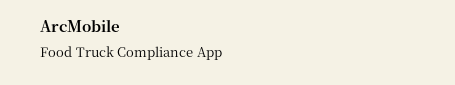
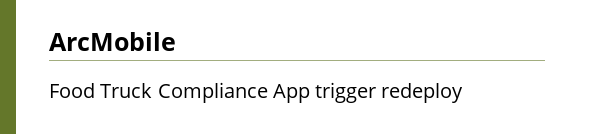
- Food Truck Compliance App
+ Food Truck Compliance App trigger redeploy

